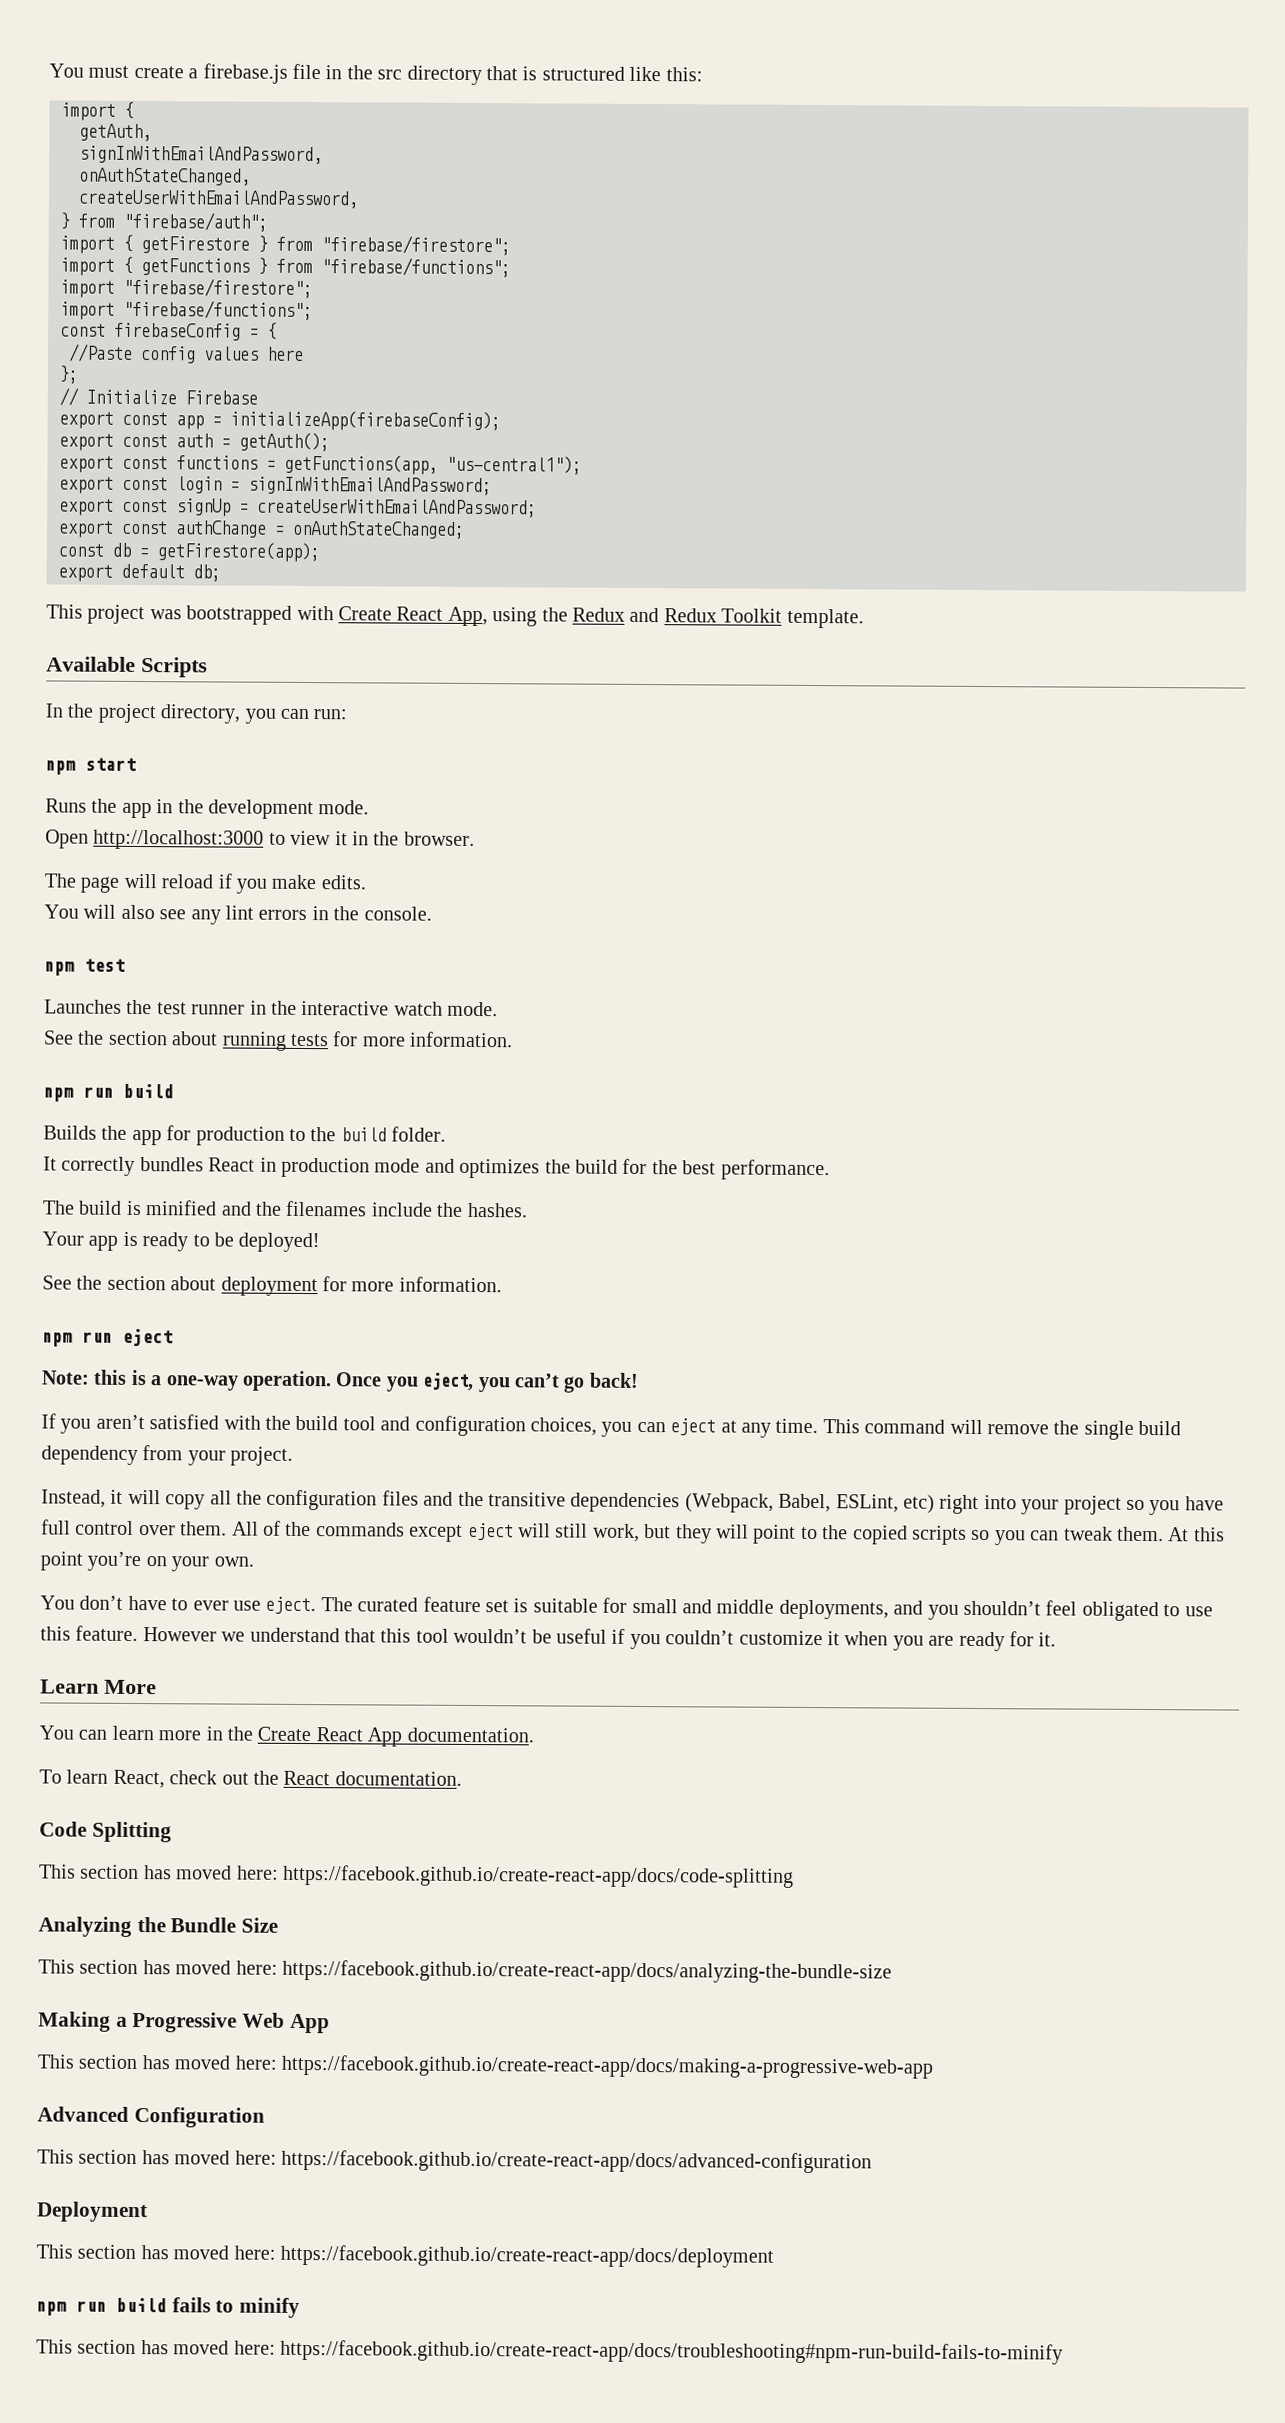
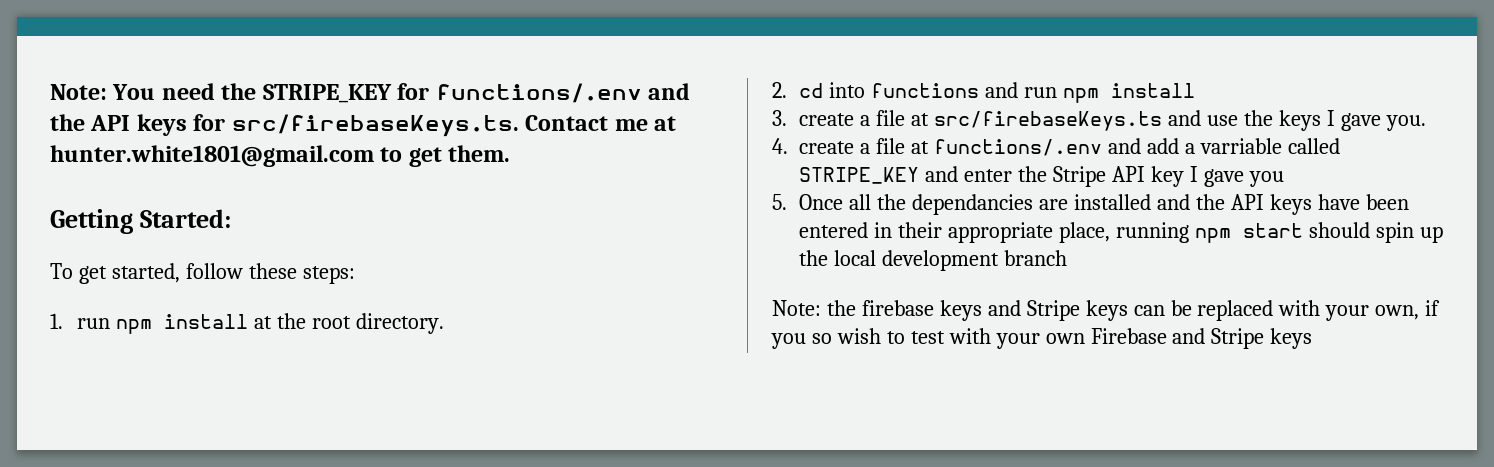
- You must create a firebase.js file in the src directory that is structured like this:
- import {
- getAuth,
- signInWithEmailAndPassword,
- onAuthStateChanged,
- createUserWithEmailAndPassword,
- } from "firebase/auth";
- import { getFirestore } from "firebase/firestore";
- import { getFunctions } from "firebase/functions";
- import "firebase/firestore";
- import "firebase/functions";
- const firebaseConfig = {
- //Paste config values here
- };
- // Initialize Firebase
- export const app = initializeApp(firebaseConfig);
- export const auth = getAuth();
- export const functions = getFunctions(app, "us-central1");
- export const login = signInWithEmailAndPassword;
- export const signUp = createUserWithEmailAndPassword;
- export const authChange = onAuthStateChanged;
- const db = getFirestore(app);
- export default db;
- This project was bootstrapped with Create React App, using the Redux and Redux Toolkit template.
- Available Scripts
- In the project directory, you can run:
- npm start
- Runs the app in the development mode.
- Open http://localhost:3000 to view it in the browser.
- The page will reload if you make edits.
- You will also see any lint errors in the console.
- npm test
- Launches the test runner in the interactive watch mode.
- See the section about running tests for more information.
- npm run build
- Builds the app for production to the build folder.
- It correctly bundles React in production mode and optimizes the build for the best performance.
- The build is minified and the filenames include the hashes.
- Your app is ready to be deployed!
- See the section about deployment for more information.
- npm run eject
- Note: this is a one-way operation. Once you eject, you can’t go back!
- If you aren’t satisfied with the build tool and configuration choices, you can eject at any time. This command will remove the single build dependency from your project.
- Instead, it will copy all the configuration files and the transitive dependencies (Webpack, Babel, ESLint, etc) right into your project so you have full control over them. All of the commands except eject will still work, but they will point to the copied scripts so you can tweak them. At this point you’re on your own.
- You don’t have to ever use eject. The curated feature set is suitable for small and middle deployments, and you shouldn’t feel obligated to use this feature. However we understand that this tool wouldn’t be useful if you couldn’t customize it when you are ready for it.
- Learn More
- You can learn more in the Create React App documentation.
- To learn React, check out the React documentation.
- Code Splitting
- This section has moved here: https://facebook.github.io/create-react-app/docs/code-splitting
- Analyzing the Bundle Size
- This section has moved here: https://facebook.github.io/create-react-app/docs/analyzing-the-bundle-size
- Making a Progressive Web App
- This section has moved here: https://facebook.github.io/create-react-app/docs/making-a-progressive-web-app
- Advanced Configuration
- This section has moved here: https://facebook.github.io/create-react-app/docs/advanced-configuration
- Deployment
- This section has moved here: https://facebook.github.io/create-react-app/docs/deployment
- npm run build fails to minify
- This section has moved here: https://facebook.github.io/create-react-app/docs/troubleshooting#npm-run-build-fails-to-minify
+ Note: You need the STRIPE_KEY for functions/.env and the API keys for src/firebaseKeys.ts. Contact me at hunter.white1801@gmail.com to get them.
+ Getting Started:
+ To get started, follow these steps:
+ 1. run npm install at the root directory.
+ 2. cd into functions and run npm install
+ 3. create a file at src/firebaseKeys.ts and use the keys I gave you.
+ 4. create a file at functions/.env and add a varriable called STRIPE_KEY and enter the Stripe API key I gave you
+ 5. Once all the dependancies are installed and the API keys have been entered in their appropriate place, running npm start should spin up the local development branch
+ Note: the firebase keys and Stripe keys can be replaced with your own, if you so wish to test with your own Firebase and Stripe keys

